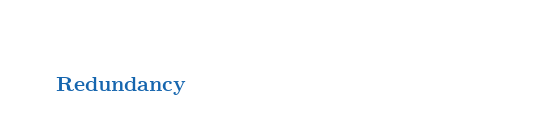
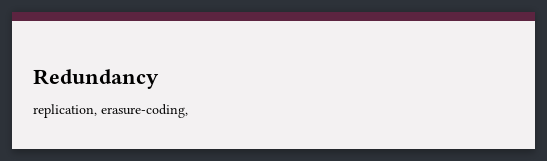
+ replication, erasure-coding,

